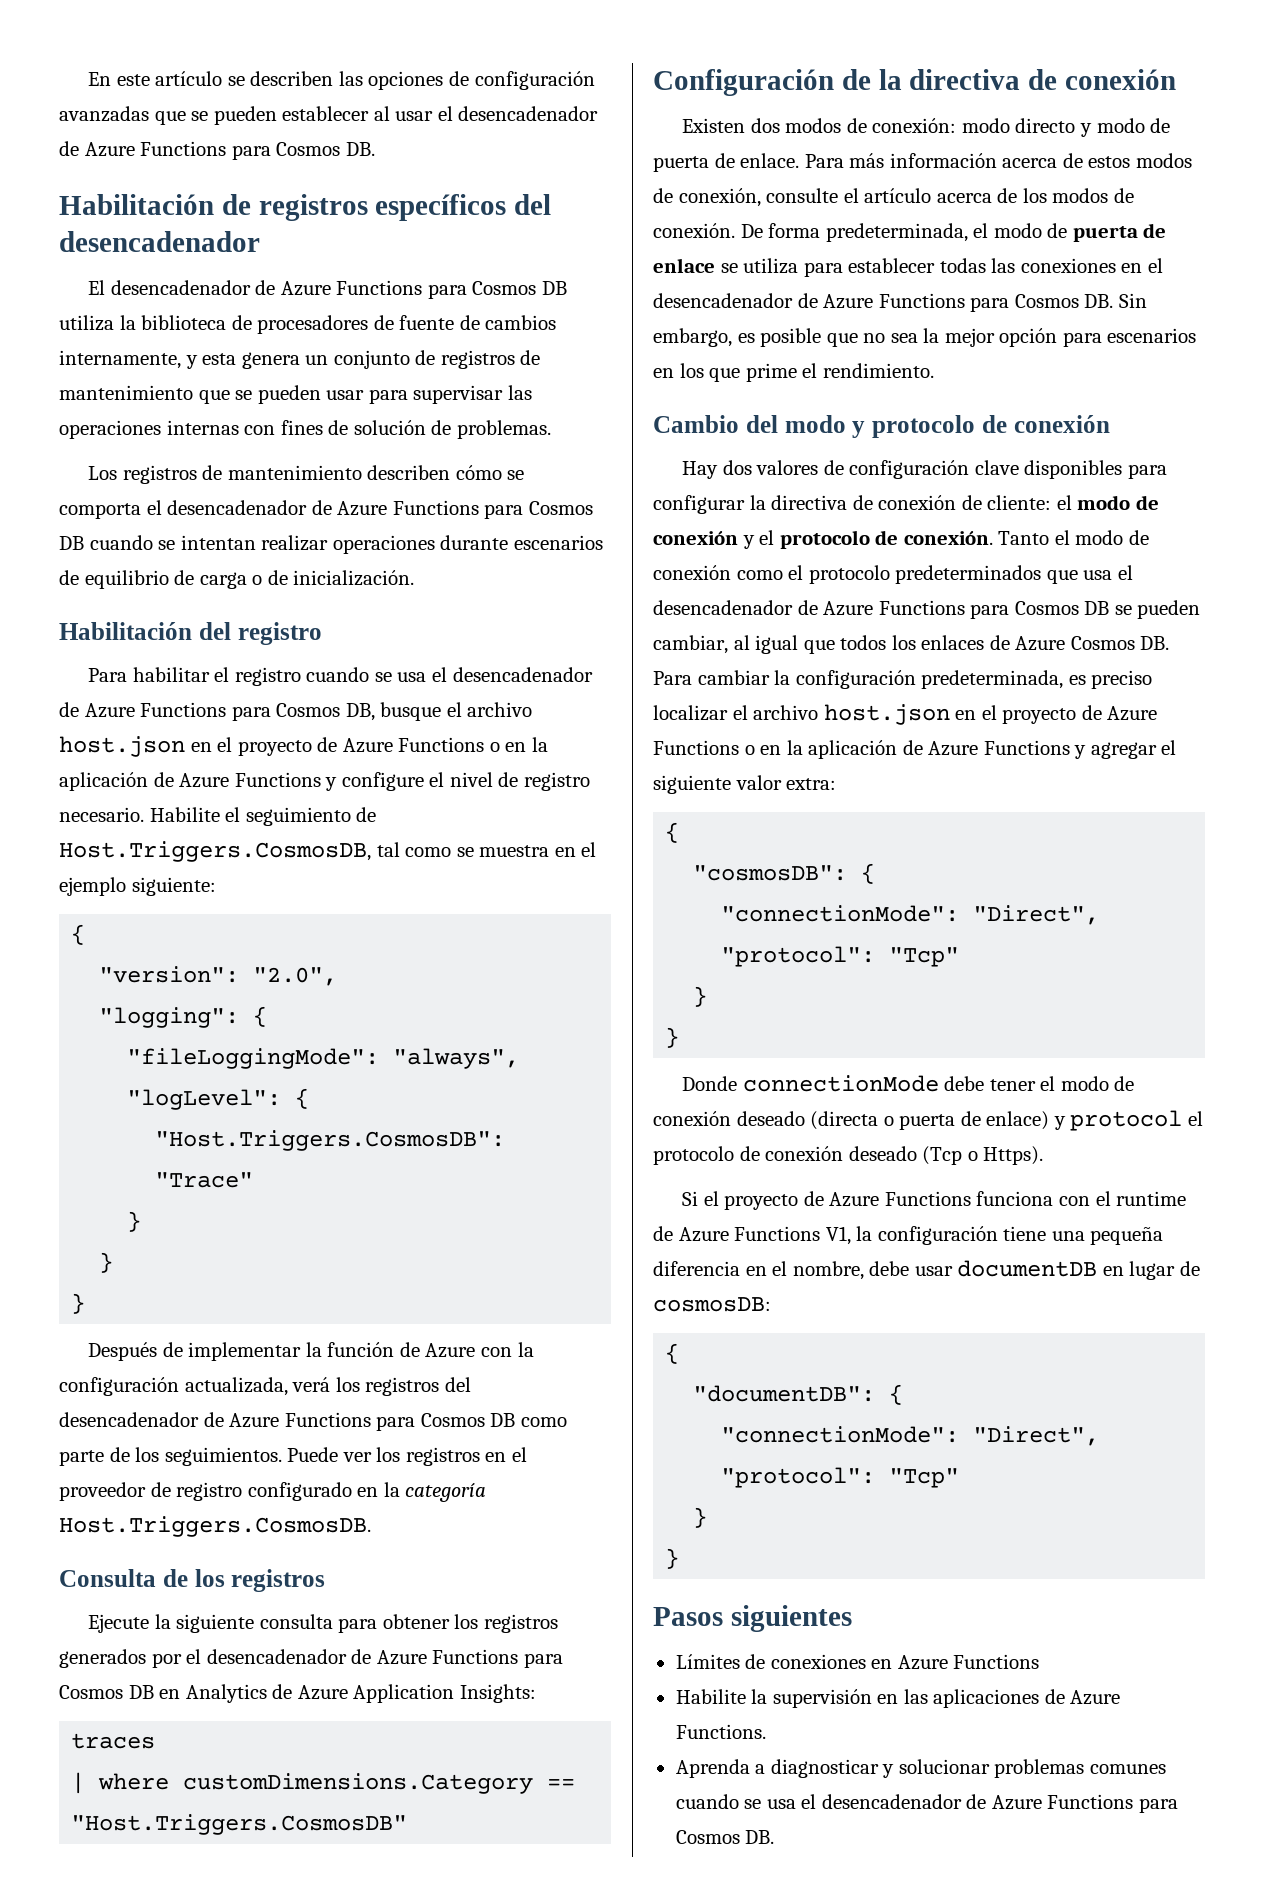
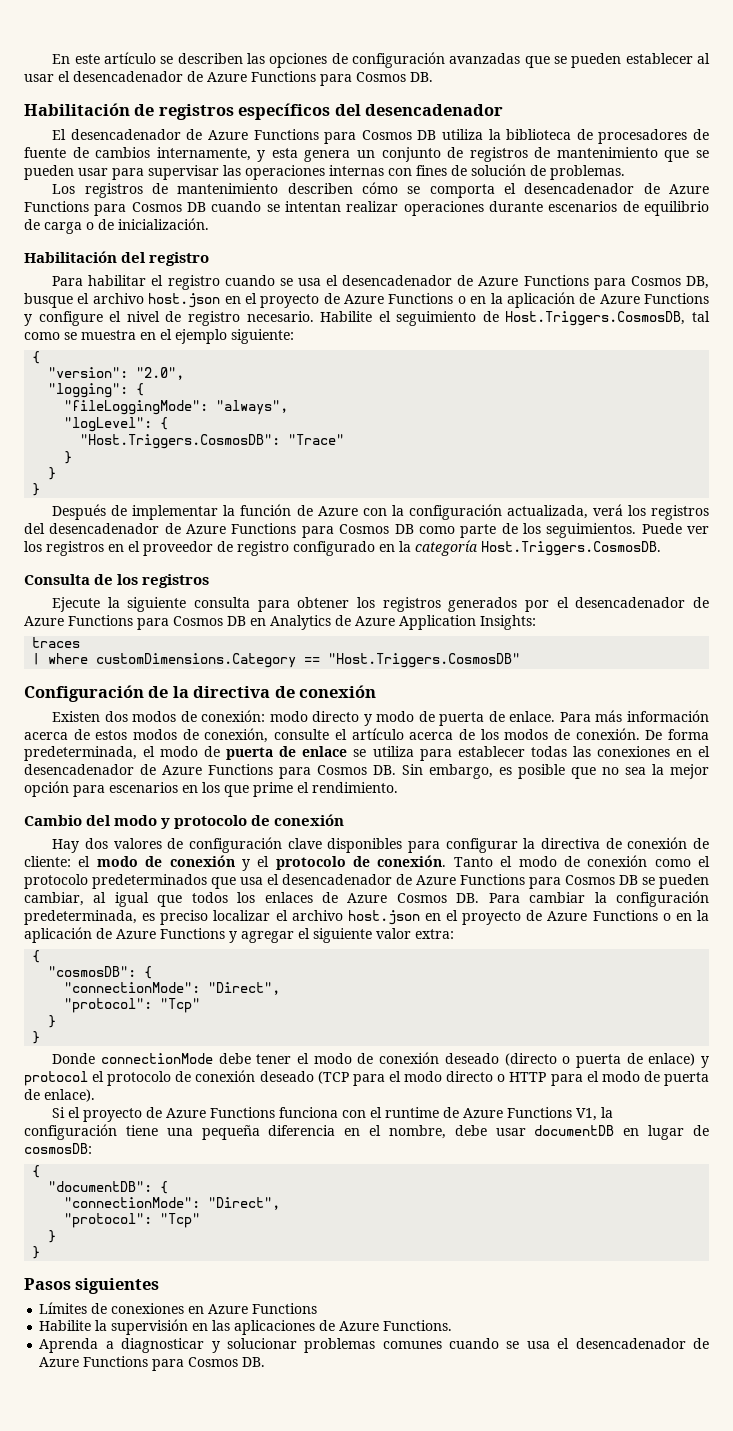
- Donde connectionMode debe tener el modo de conexión deseado (directa o puerta de enlace) y protocol el protocolo de conexión deseado (Tcp o Https).
+ Donde connectionMode debe tener el modo de conexión deseado (directo o puerta de enlace) y protocol el protocolo de conexión deseado (TCP para el modo directo o HTTP para el modo de puerta de enlace).

